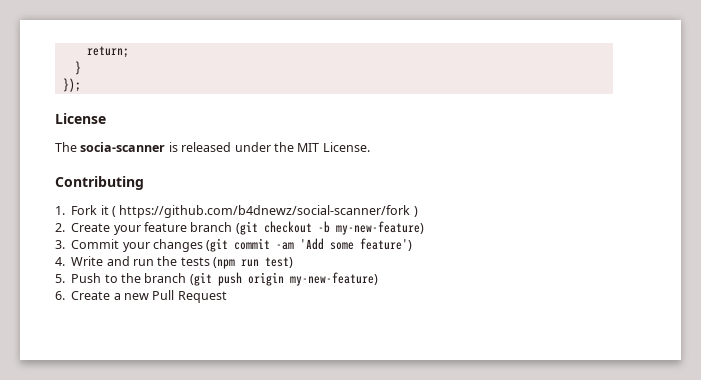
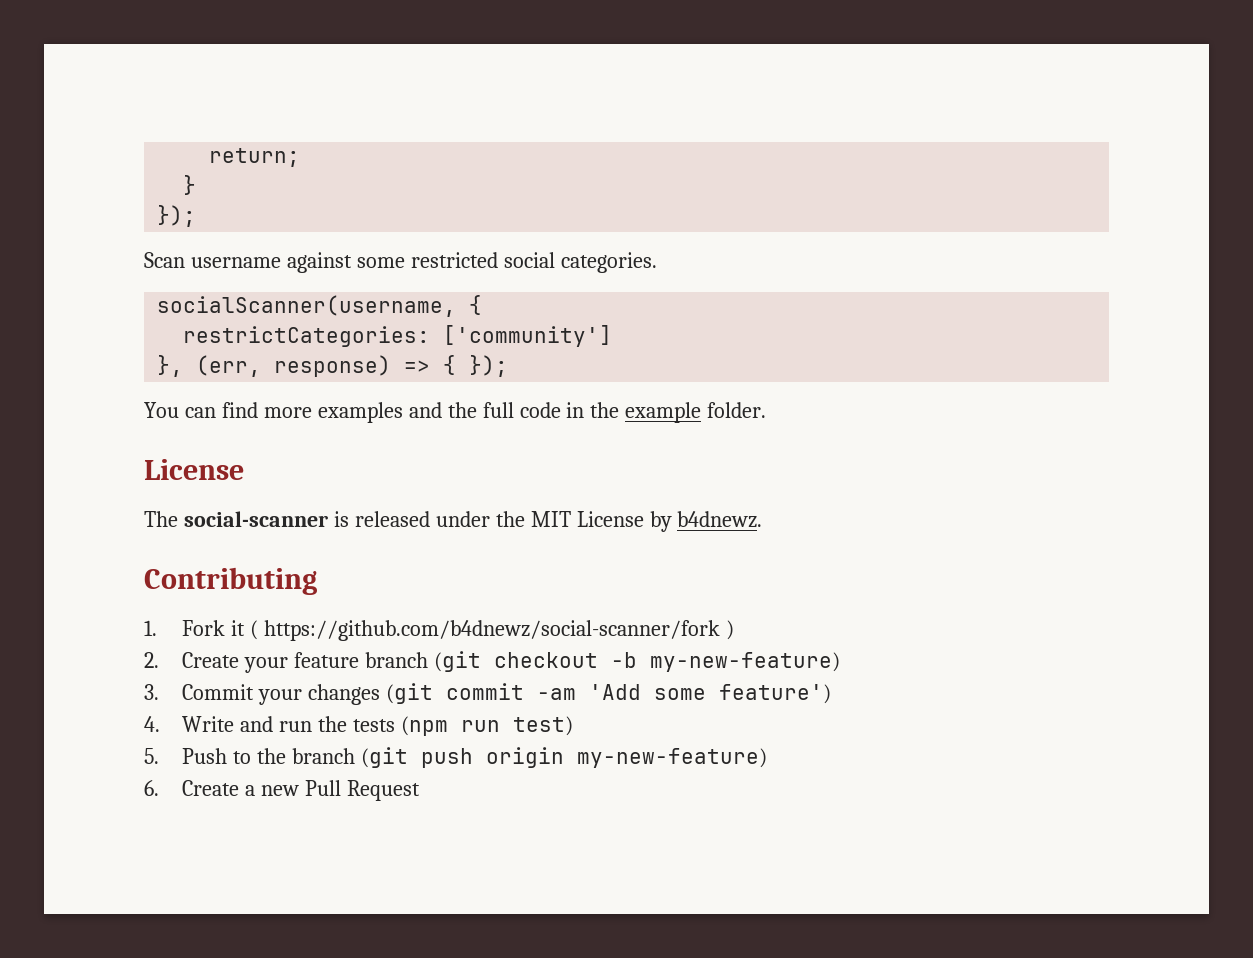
+ Scan username against some restricted social categories.
+ socialScanner(username, {
+ restrictCategories: ['community']
+ }, (err, response) => { });
+ You can find more examples and the full code in the example folder.
- The socia-scanner is released under the MIT License.
+ The social-scanner is released under the MIT License by b4dnewz.

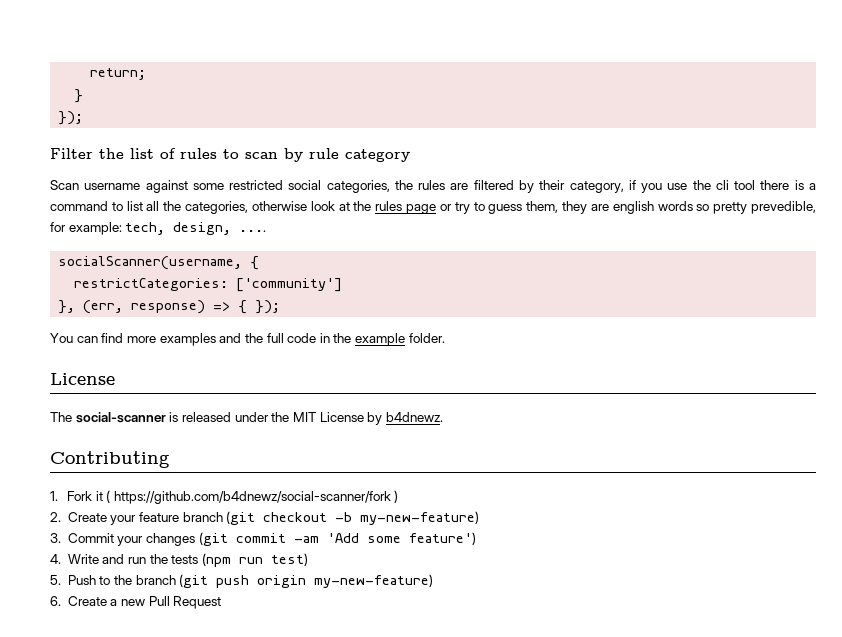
+ Filter the list of rules to scan by rule category
- Scan username against some restricted social categories.
+ Scan username against some restricted social categories, the rules are filtered by their category, if you use the cli tool there is a command to list all the categories, otherwise look at the rules page or try to guess them, they are english words so pretty prevedible, for example: tech, design, ....

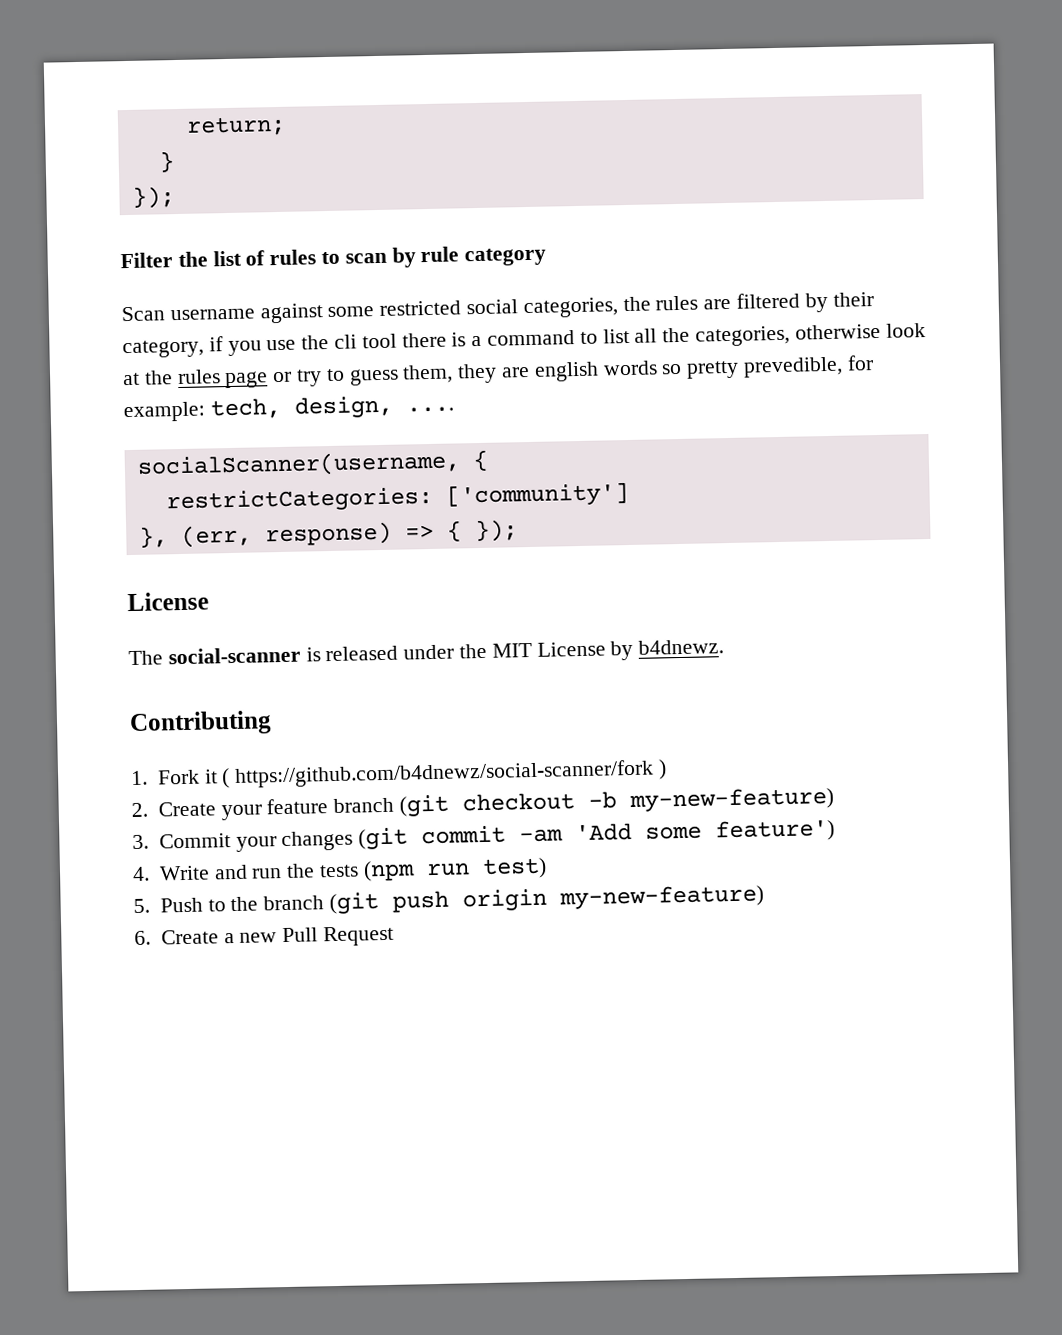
- You can find more examples and the full code in the example folder.

